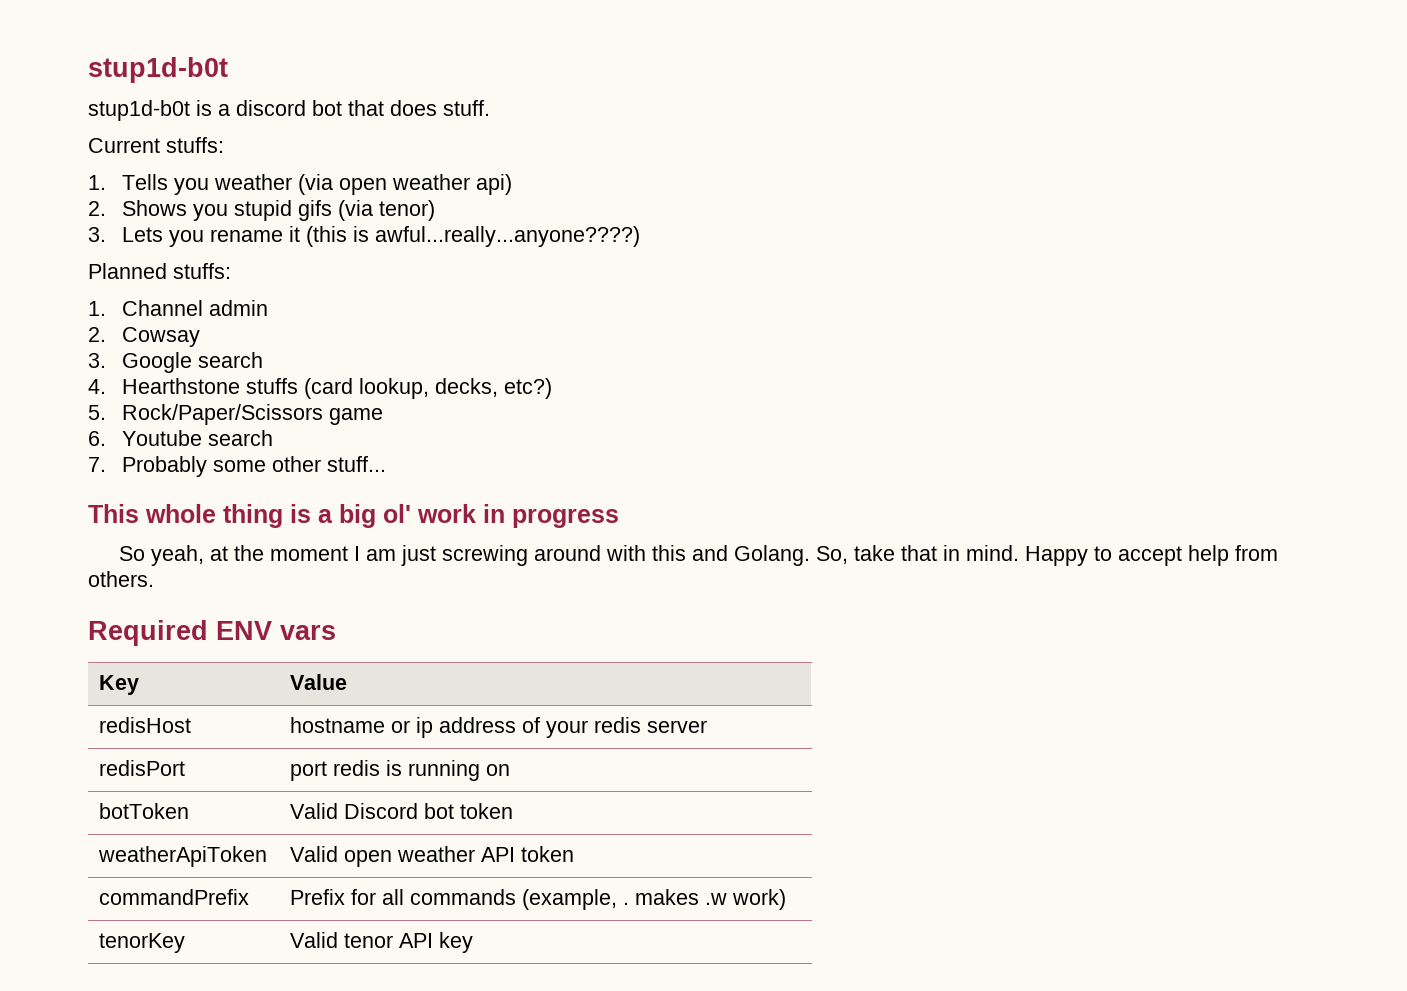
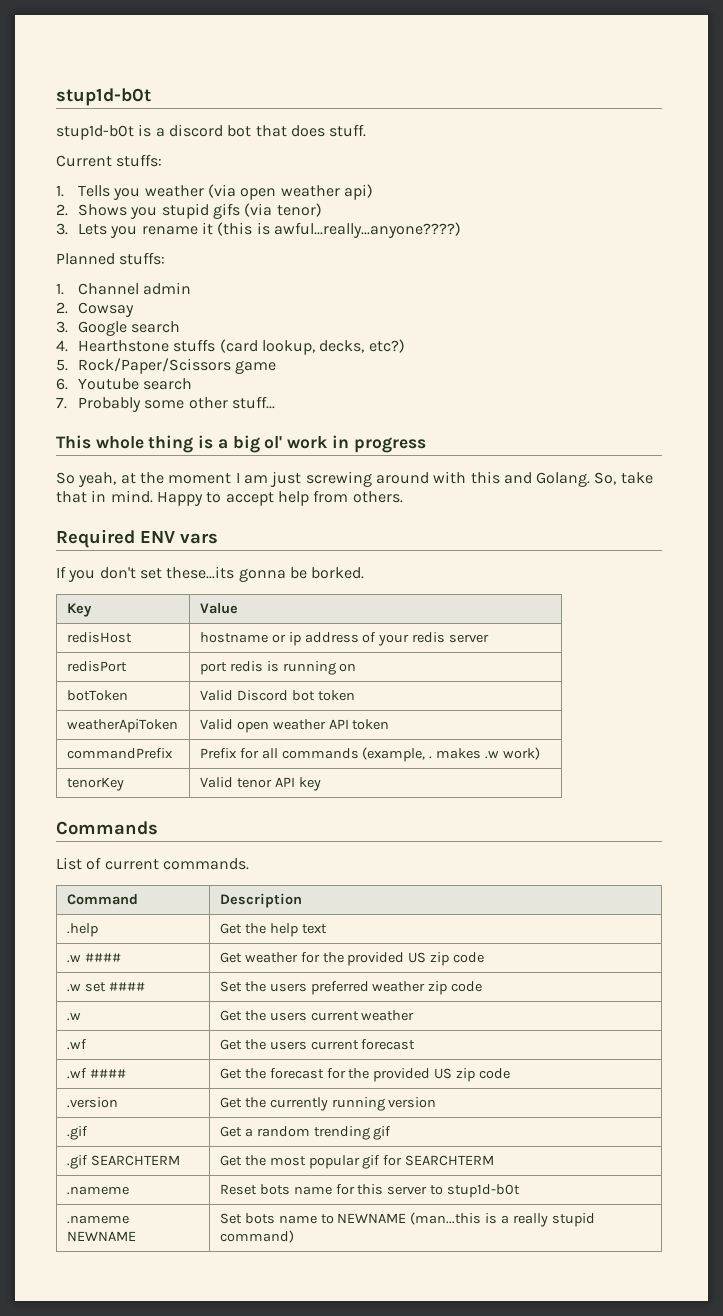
+ If you don't set these...its gonna be borked.
+ Commands
+ List of current commands.
+ Command | Description
+ .help | Get the help text
+ .w #### | Get weather for the provided US zip code
+ .w set #### | Set the users preferred weather zip code
+ .w | Get the users current weather
+ .wf | Get the users current forecast
+ .wf #### | Get the forecast for the provided US zip code
+ .version | Get the currently running version
+ .gif | Get a random trending gif
+ .gif SEARCHTERM | Get the most popular gif for SEARCHTERM
+ .nameme | Reset bots name for this server to stup1d-b0t
+ .nameme NEWNAME | Set bots name to NEWNAME (man...this is a really stupid command)

